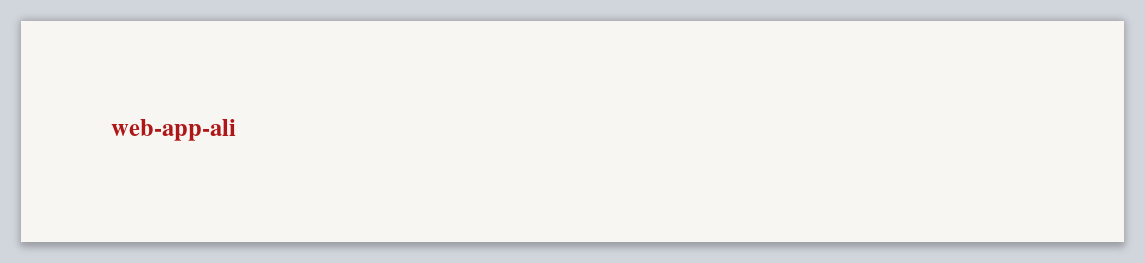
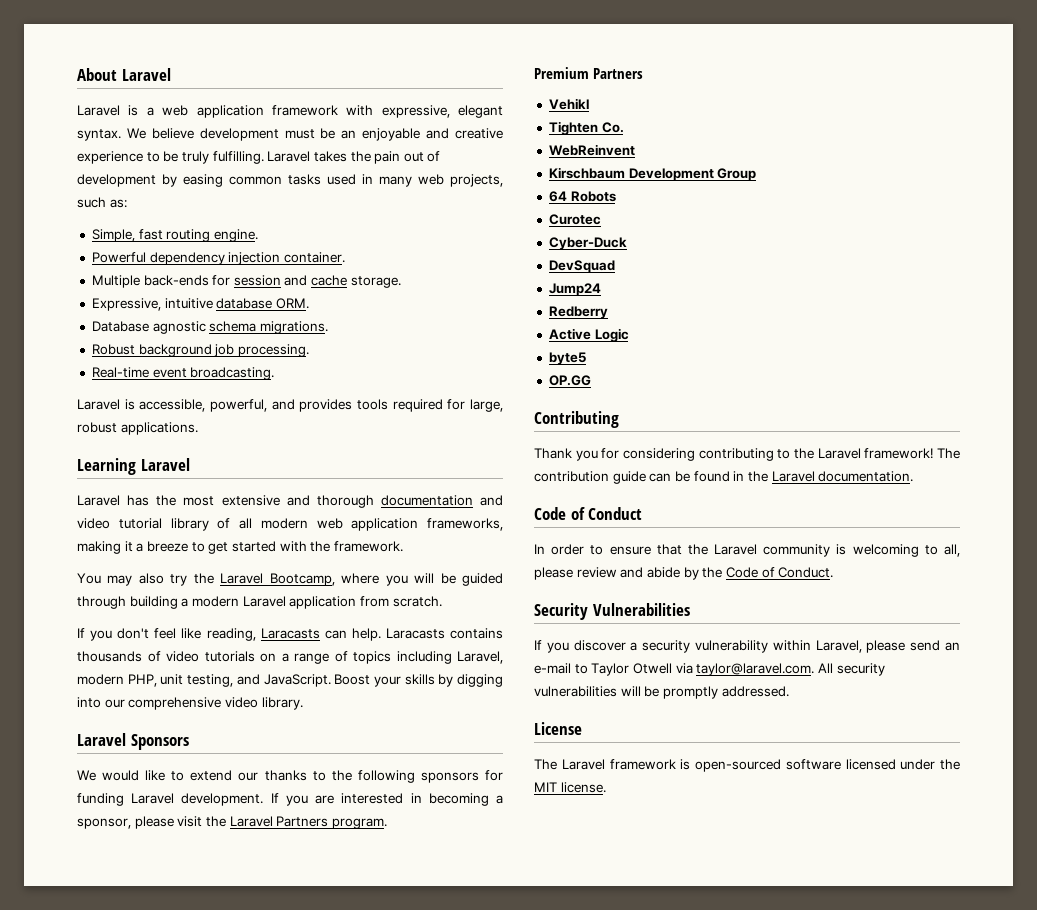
- web-app-ali
+ About Laravel
+ Laravel is a web application framework with expressive, elegant syntax. We believe development must be an enjoyable and creative experience to be truly fulfilling. Laravel takes the pain out of development by easing common tasks used in many web projects, such as:
+ Simple, fast routing engine.
+ Powerful dependency injection container.
+ Multiple back-ends for session and cache storage.
+ Expressive, intuitive database ORM.
+ Database agnostic schema migrations.
+ Robust background job processing.
+ Real-time event broadcasting.
+ Laravel is accessible, powerful, and provides tools required for large, robust applications.
+ Learning Laravel
+ Laravel has the most extensive and thorough documentation and video tutorial library of all modern web application frameworks, making it a breeze to get started with the framework.
+ You may also try the Laravel Bootcamp, where you will be guided through building a modern Laravel application from scratch.
+ If you don't feel like reading, Laracasts can help. Laracasts contains thousands of video tutorials on a range of topics including Laravel, modern PHP, unit testing, and JavaScript. Boost your skills by digging into our comprehensive video library.
+ Laravel Sponsors
+ We would like to extend our thanks to the following sponsors for funding Laravel development. If you are interested in becoming a sponsor, please visit the Laravel Partners program.
+ Premium Partners
+ Vehikl
+ Tighten Co.
+ WebReinvent
+ Kirschbaum Development Group
+ 64 Robots
+ Curotec
+ Cyber-Duck
+ DevSquad
+ Jump24
+ Redberry
+ Active Logic
+ byte5
+ OP.GG
+ Contributing
+ Thank you for considering contributing to the Laravel framework! The contribution guide can be found in the Laravel documentation.
+ Code of Conduct
+ In order to ensure that the Laravel community is welcoming to all, please review and abide by the Code of Conduct.
+ Security Vulnerabilities
+ If you discover a security vulnerability within Laravel, please send an e-mail to Taylor Otwell via taylor@laravel.com. All security vulnerabilities will be promptly addressed.
+ License
+ The Laravel framework is open-sourced software licensed under the MIT license.

